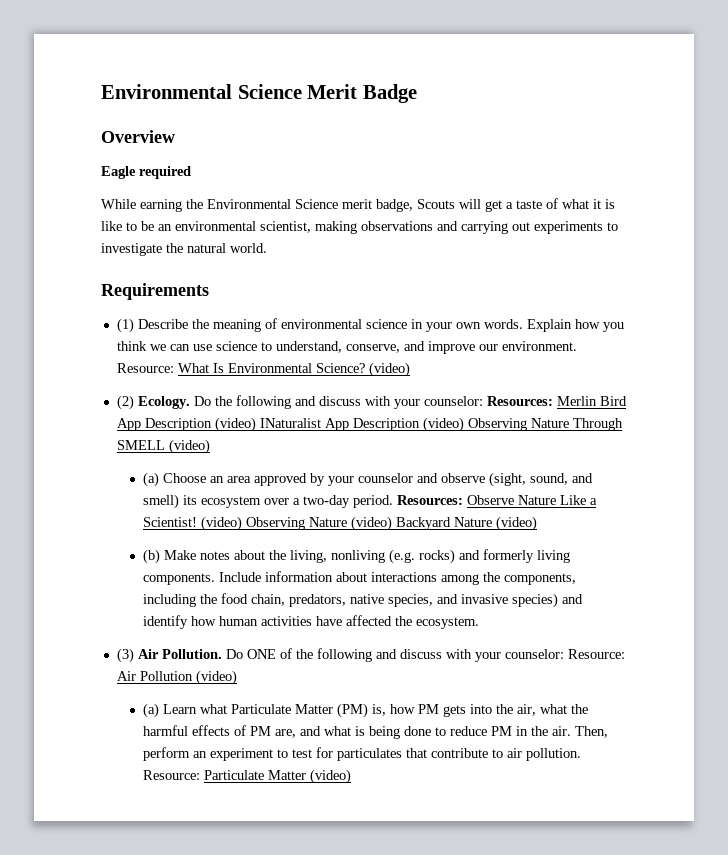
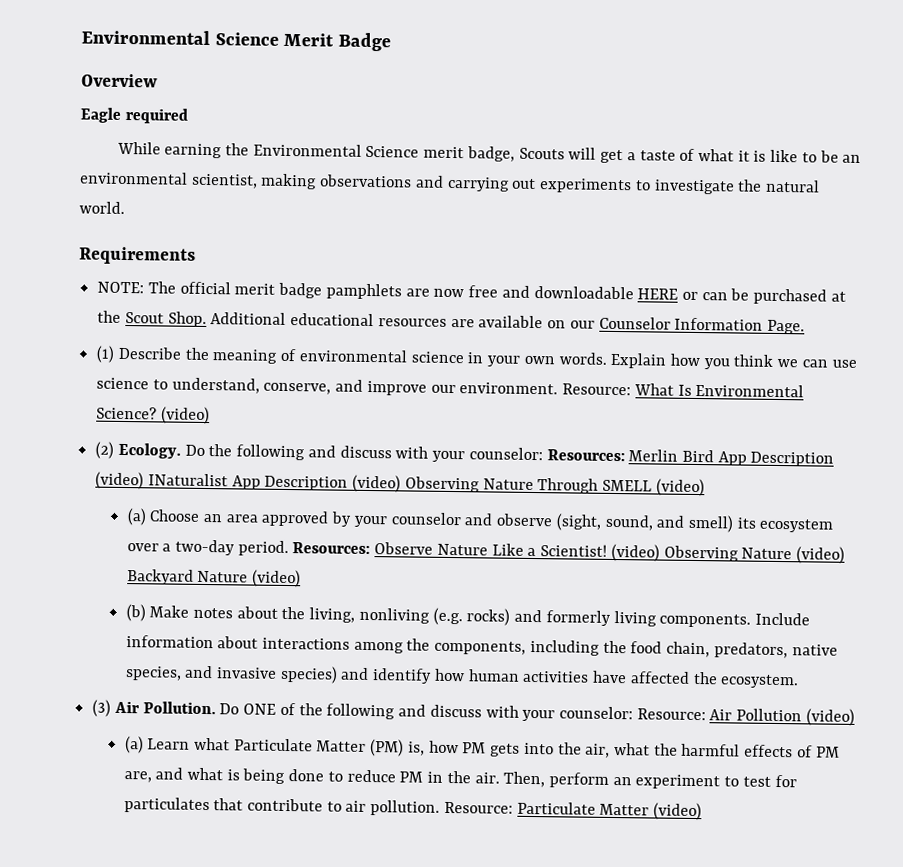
+ NOTE: The official merit badge pamphlets are now free and downloadable HERE or can be purchased at the Scout Shop. Additional educational resources are available on our Counselor Information Page.

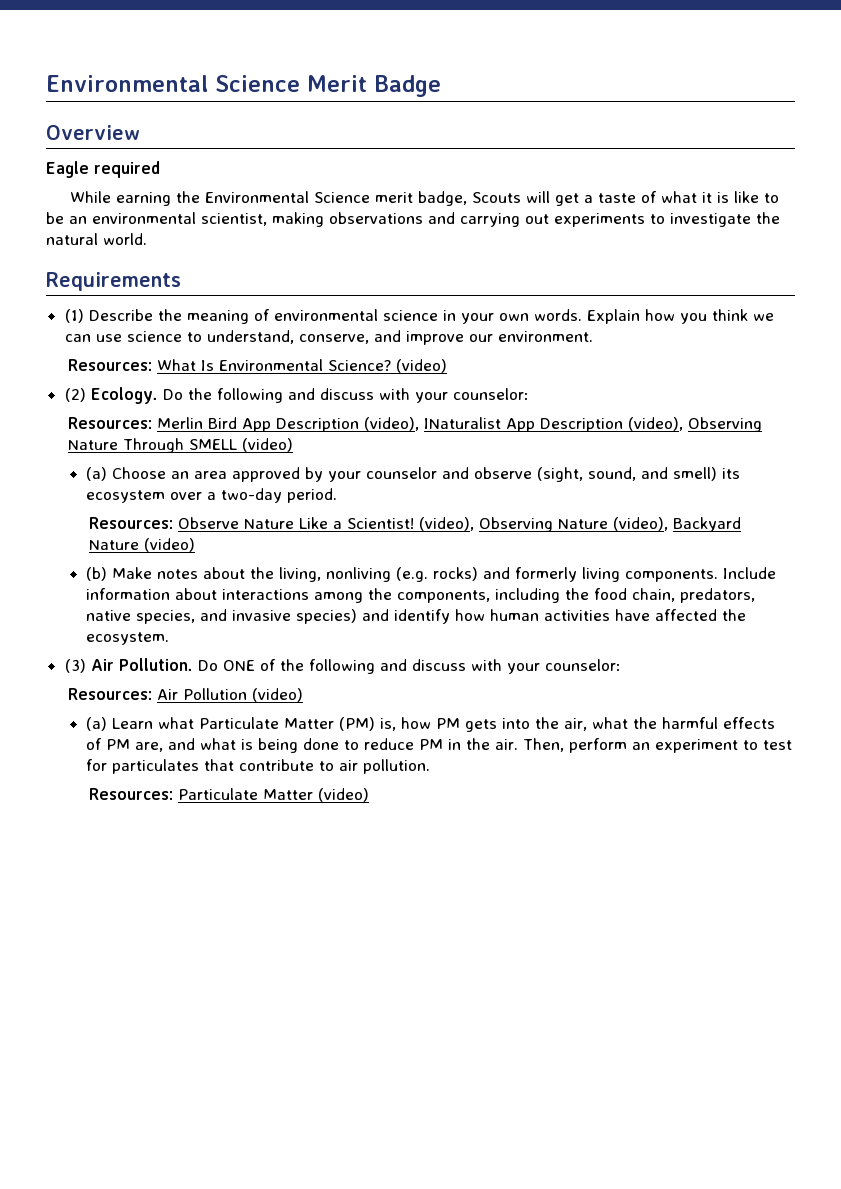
- NOTE: The official merit badge pamphlets are now free and downloadable HERE or can be purchased at the Scout Shop. Additional educational resources are available on our Counselor Information Page.
- Explain how you think we can use science to understand, conserve, and improve our environment. Resource: What Is Environmental Science?
+ Explain how you think we can use science to understand, conserve, and improve our environment.
+ Resources: What Is Environmental Science?
- Do the following and discuss with your counselor: Resources: Merlin Bird App Description (video) INaturalist App Description (video) Observing Nature Through SMELL (video)
+ Do the following and discuss with your counselor:
+ Resources: Merlin Bird App Description (video), INaturalist App Description (video), Observing Nature Through SMELL (video)
- (a) Choose an area approved by your counselor and observe (sight, sound, and smell) its ecosystem over a two-day period. Resources: Observe Nature Like a Scientist!
+ (a) Choose an area approved by your counselor and observe (sight, sound, and smell) its ecosystem over a two-day period.
+ Resources: Observe Nature Like a Scientist!
- (video) Observing Nature (video) Backyard Nature (video)
+ (video), Observing Nature (video), Backyard Nature (video)
- Do ONE of the following and discuss with your counselor: Resource: Air Pollution (video)
+ Do ONE of the following and discuss with your counselor:
+ Resources: Air Pollution (video)
- Then, perform an experiment to test for particulates that contribute to air pollution. Resource: Particulate Matter (video)
+ Then, perform an experiment to test for particulates that contribute to air pollution.
+ Resources: Particulate Matter (video)

